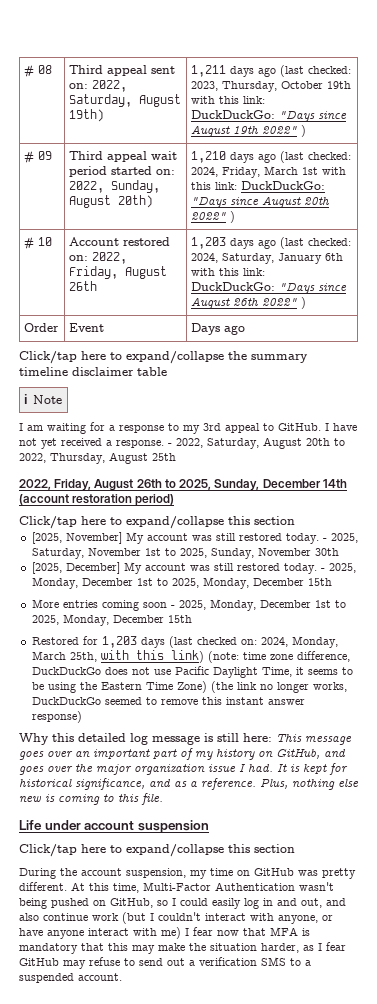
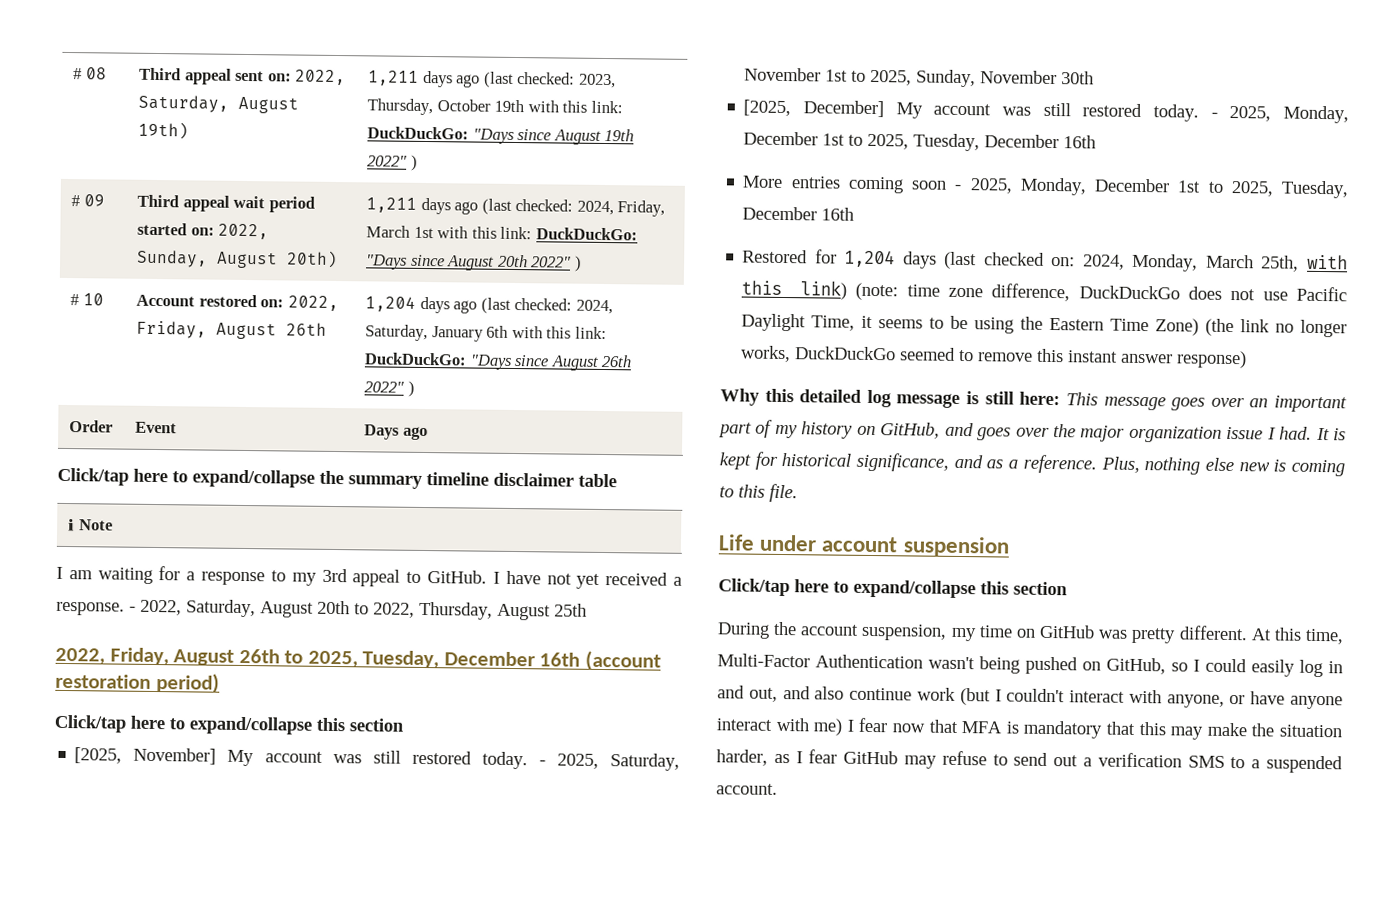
- # 09 | Third appeal wait period started on: 2022, Sunday, August 20th) | 1,210 days ago (last checked: 2024, Friday, March 1st with this link: DuckDuckGo: "Days since August 20th 2022" )
+ # 09 | Third appeal wait period started on: 2022, Sunday, August 20th) | 1,211 days ago (last checked: 2024, Friday, March 1st with this link: DuckDuckGo: "Days since August 20th 2022" )
- # 10 | Account restored on: 2022, Friday, August 26th | 1,203 days ago (last checked: 2024, Saturday, January 6th with this link: DuckDuckGo: "Days since August 26th 2022" )
+ # 10 | Account restored on: 2022, Friday, August 26th | 1,204 days ago (last checked: 2024, Saturday, January 6th with this link: DuckDuckGo: "Days since August 26th 2022" )
- 2022, Friday, August 26th to 2025, Sunday, December 14th (account restoration period)
+ 2022, Friday, August 26th to 2025, Tuesday, December 16th (account restoration period)
- [2025, December] My account was still restored today. - 2025, Monday, December 1st to 2025, Monday, December 15th
+ [2025, December] My account was still restored today. - 2025, Monday, December 1st to 2025, Tuesday, December 16th
- More entries coming soon - 2025, Monday, December 1st to 2025, Monday, December 15th
+ More entries coming soon - 2025, Monday, December 1st to 2025, Tuesday, December 16th
- Restored for 1,203 days (last checked on: 2024, Monday, March 25th, with this link) (note: time zone difference, DuckDuckGo does not use Pacific Daylight Time, it seems to be using the Eastern Time Zone) (the link no longer works, DuckDuckGo seemed to remove this instant answer response)
+ Restored for 1,204 days (last checked on: 2024, Monday, March 25th, with this link) (note: time zone difference, DuckDuckGo does not use Pacific Daylight Time, it seems to be using the Eastern Time Zone) (the link no longer works, DuckDuckGo seemed to remove this instant answer response)

